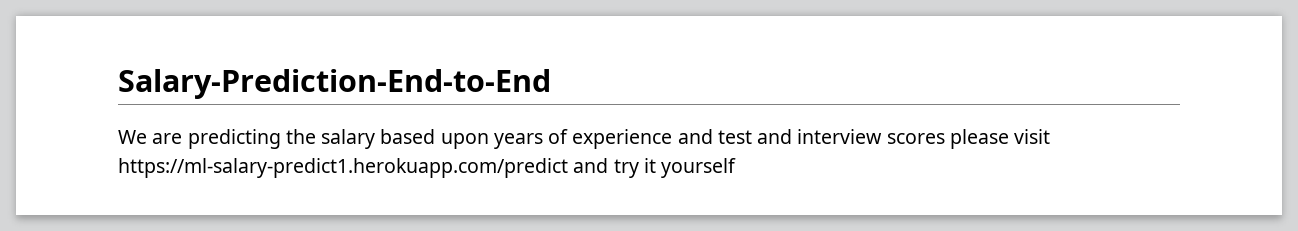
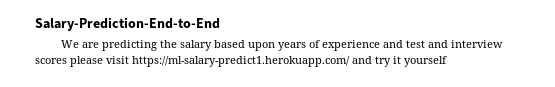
- We are predicting the salary based upon years of experience and test and interview scores please visit https://ml-salary-predict1.herokuapp.com/predict and try it yourself
+ We are predicting the salary based upon years of experience and test and interview scores please visit https://ml-salary-predict1.herokuapp.com/ and try it yourself

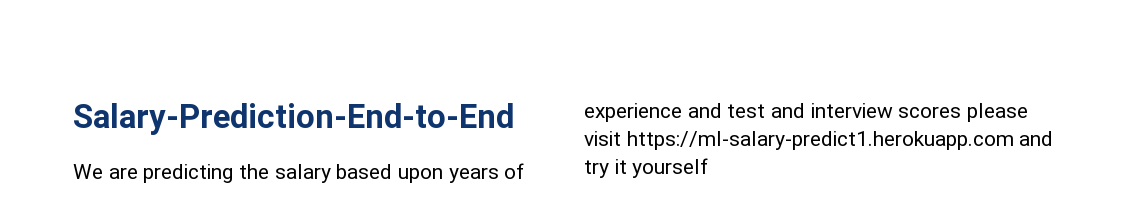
- We are predicting the salary based upon years of experience and test and interview scores please visit https://ml-salary-predict1.herokuapp.com/ and try it yourself
+ We are predicting the salary based upon years of experience and test and interview scores please visit https://ml-salary-predict1.herokuapp.com and try it yourself

